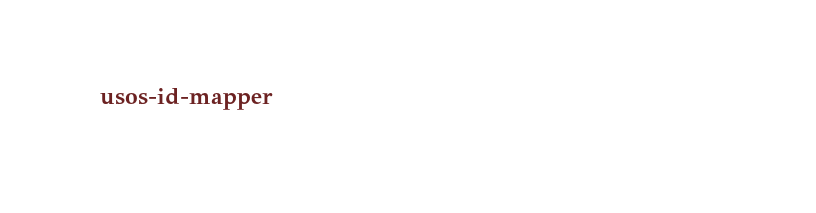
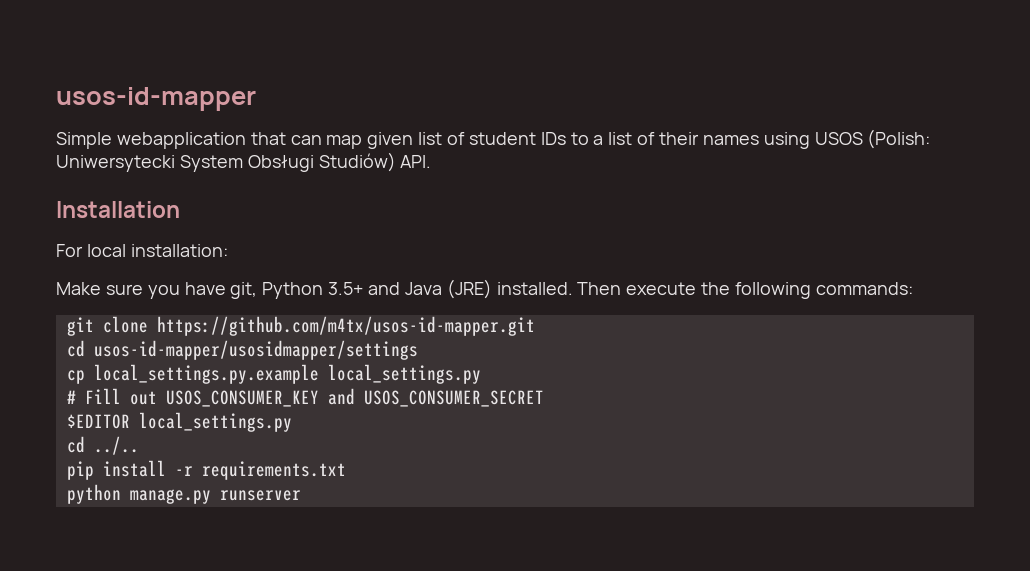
+ Simple webapplication that can map given list of student IDs to a list of their names using USOS (Polish: Uniwersytecki System Obsługi Studiów) API.
+ Installation
+ For local installation:
+ Make sure you have git, Python 3.5+ and Java (JRE) installed. Then execute the following commands:
+ git clone https://github.com/m4tx/usos-id-mapper.git
+ cd usos-id-mapper/usosidmapper/settings
+ cp local_settings.py.example local_settings.py
+ # Fill out USOS_CONSUMER_KEY and USOS_CONSUMER_SECRET
+ $EDITOR local_settings.py
+ cd ../..
+ pip install -r requirements.txt
+ python manage.py runserver

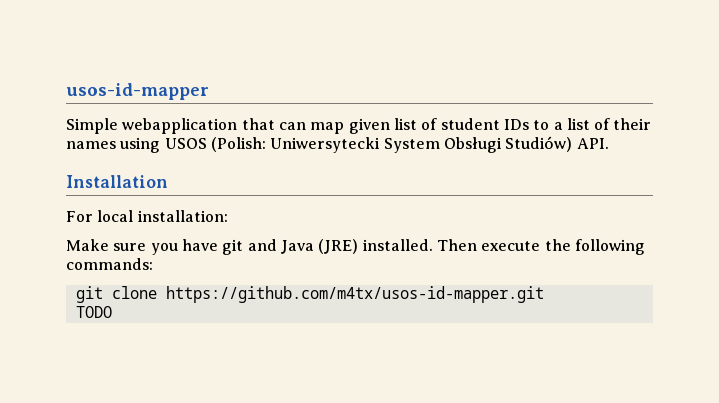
- Make sure you have git, Python 3.5+ and Java (JRE) installed.
+ Make sure you have git and Java (JRE) installed.
- cd usos-id-mapper/usosidmapper/settings
- cp local_settings.py.example local_settings.py
- # Fill out USOS_CONSUMER_KEY and USOS_CONSUMER_SECRET
- $EDITOR local_settings.py
- cd ../..
- pip install -r requirements.txt
- python manage.py runserver
+ TODO

